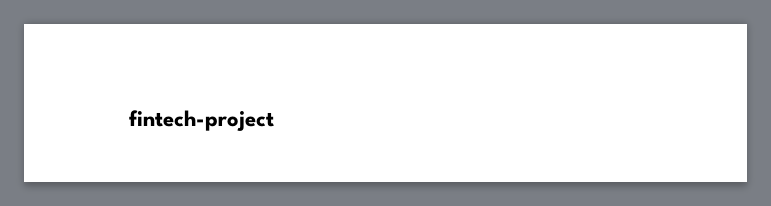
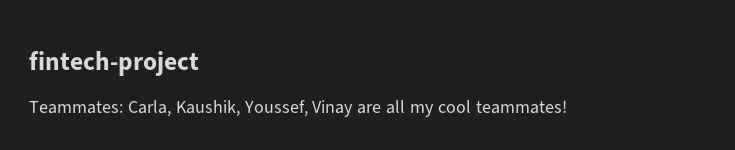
+ Teammates: Carla, Kaushik, Youssef, Vinay are all my cool teammates!

